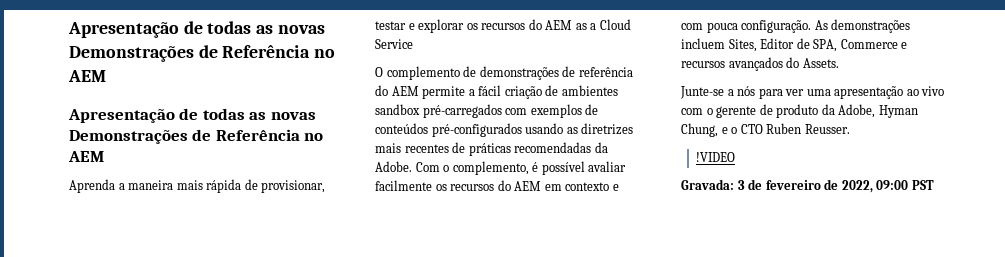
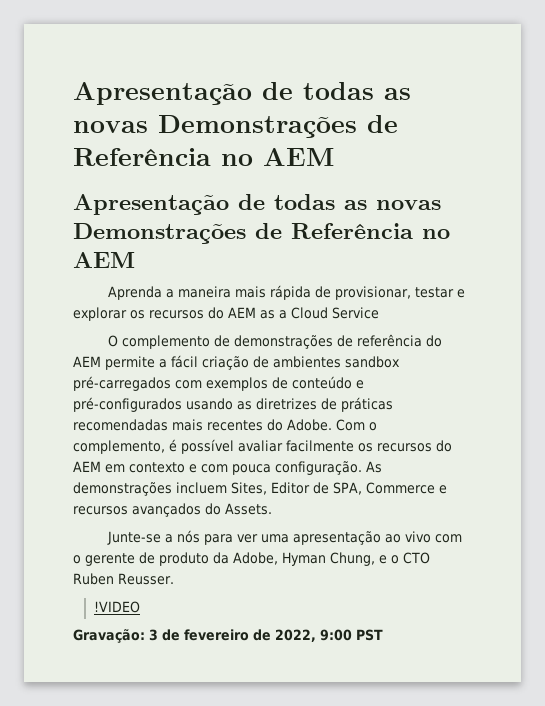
- O complemento de demonstrações de referência do AEM permite a fácil criação de ambientes sandbox pré-carregados com exemplos de conteúdos pré-configurados usando as diretrizes mais recentes de práticas recomendadas da Adobe.
+ O complemento de demonstrações de referência do AEM permite a fácil criação de ambientes sandbox pré-carregados com exemplos de conteúdo e pré-configurados usando as diretrizes de práticas recomendadas mais recentes do Adobe.
- Gravada: 3 de fevereiro de 2022, 09:00 PST
+ Gravação: 3 de fevereiro de 2022, 9:00 PST

